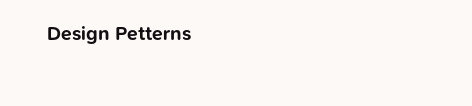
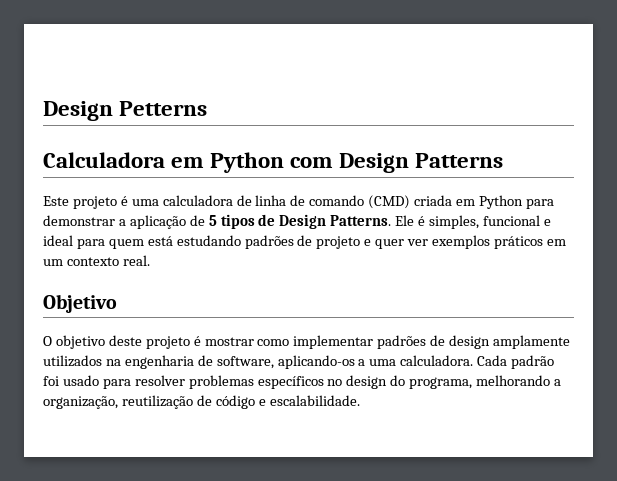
+ Calculadora em Python com Design Patterns
+ Este projeto é uma calculadora de linha de comando (CMD) criada em Python para demonstrar a aplicação de 5 tipos de Design Patterns. Ele é simples, funcional e ideal para quem está estudando padrões de projeto e quer ver exemplos práticos em um contexto real.
+ Objetivo
+ O objetivo deste projeto é mostrar como implementar padrões de design amplamente utilizados na engenharia de software, aplicando-os a uma calculadora. Cada padrão foi usado para resolver problemas específicos no design do programa, melhorando a organização, reutilização de código e escalabilidade.

